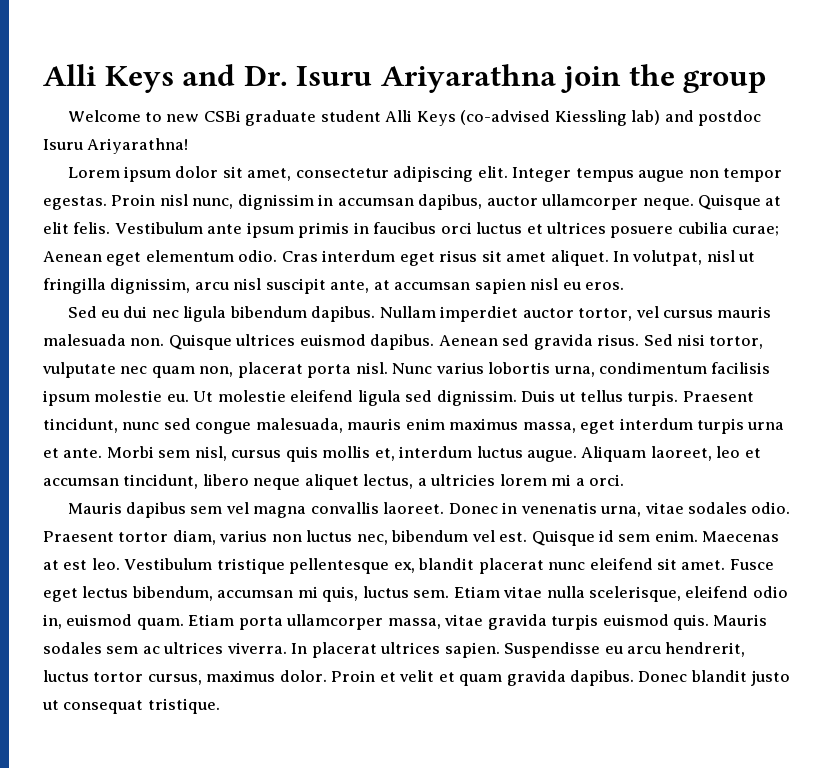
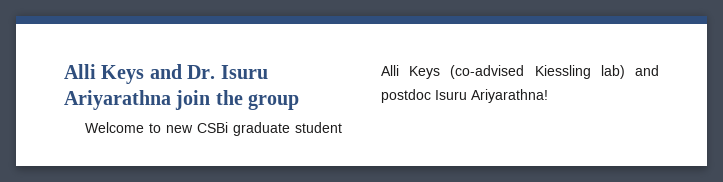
- Lorem ipsum dolor sit amet, consectetur adipiscing elit. Integer tempus augue non tempor egestas. Proin nisl nunc, dignissim in accumsan dapibus, auctor ullamcorper neque. Quisque at elit felis. Vestibulum ante ipsum primis in faucibus orci luctus et ultrices posuere cubilia curae; Aenean eget elementum odio. Cras interdum eget risus sit amet aliquet. In volutpat, nisl ut fringilla dignissim, arcu nisl suscipit ante, at accumsan sapien nisl eu eros.
- Sed eu dui nec ligula bibendum dapibus. Nullam imperdiet auctor tortor, vel cursus mauris malesuada non. Quisque ultrices euismod dapibus. Aenean sed gravida risus. Sed nisi tortor, vulputate nec quam non, placerat porta nisl. Nunc varius lobortis urna, condimentum facilisis ipsum molestie eu. Ut molestie eleifend ligula sed dignissim. Duis ut tellus turpis. Praesent tincidunt, nunc sed congue malesuada, mauris enim maximus massa, eget interdum turpis urna et ante. Morbi sem nisl, cursus quis mollis et, interdum luctus augue. Aliquam laoreet, leo et accumsan tincidunt, libero neque aliquet lectus, a ultricies lorem mi a orci.
- Mauris dapibus sem vel magna convallis laoreet. Donec in venenatis urna, vitae sodales odio. Praesent tortor diam, varius non luctus nec, bibendum vel est. Quisque id sem enim. Maecenas at est leo. Vestibulum tristique pellentesque ex, blandit placerat nunc eleifend sit amet. Fusce eget lectus bibendum, accumsan mi quis, luctus sem. Etiam vitae nulla scelerisque, eleifend odio in, euismod quam. Etiam porta ullamcorper massa, vitae gravida turpis euismod quis. Mauris sodales sem ac ultrices viverra. In placerat ultrices sapien. Suspendisse eu arcu hendrerit, luctus tortor cursus, maximus dolor. Proin et velit et quam gravida dapibus. Donec blandit justo ut consequat tristique.

